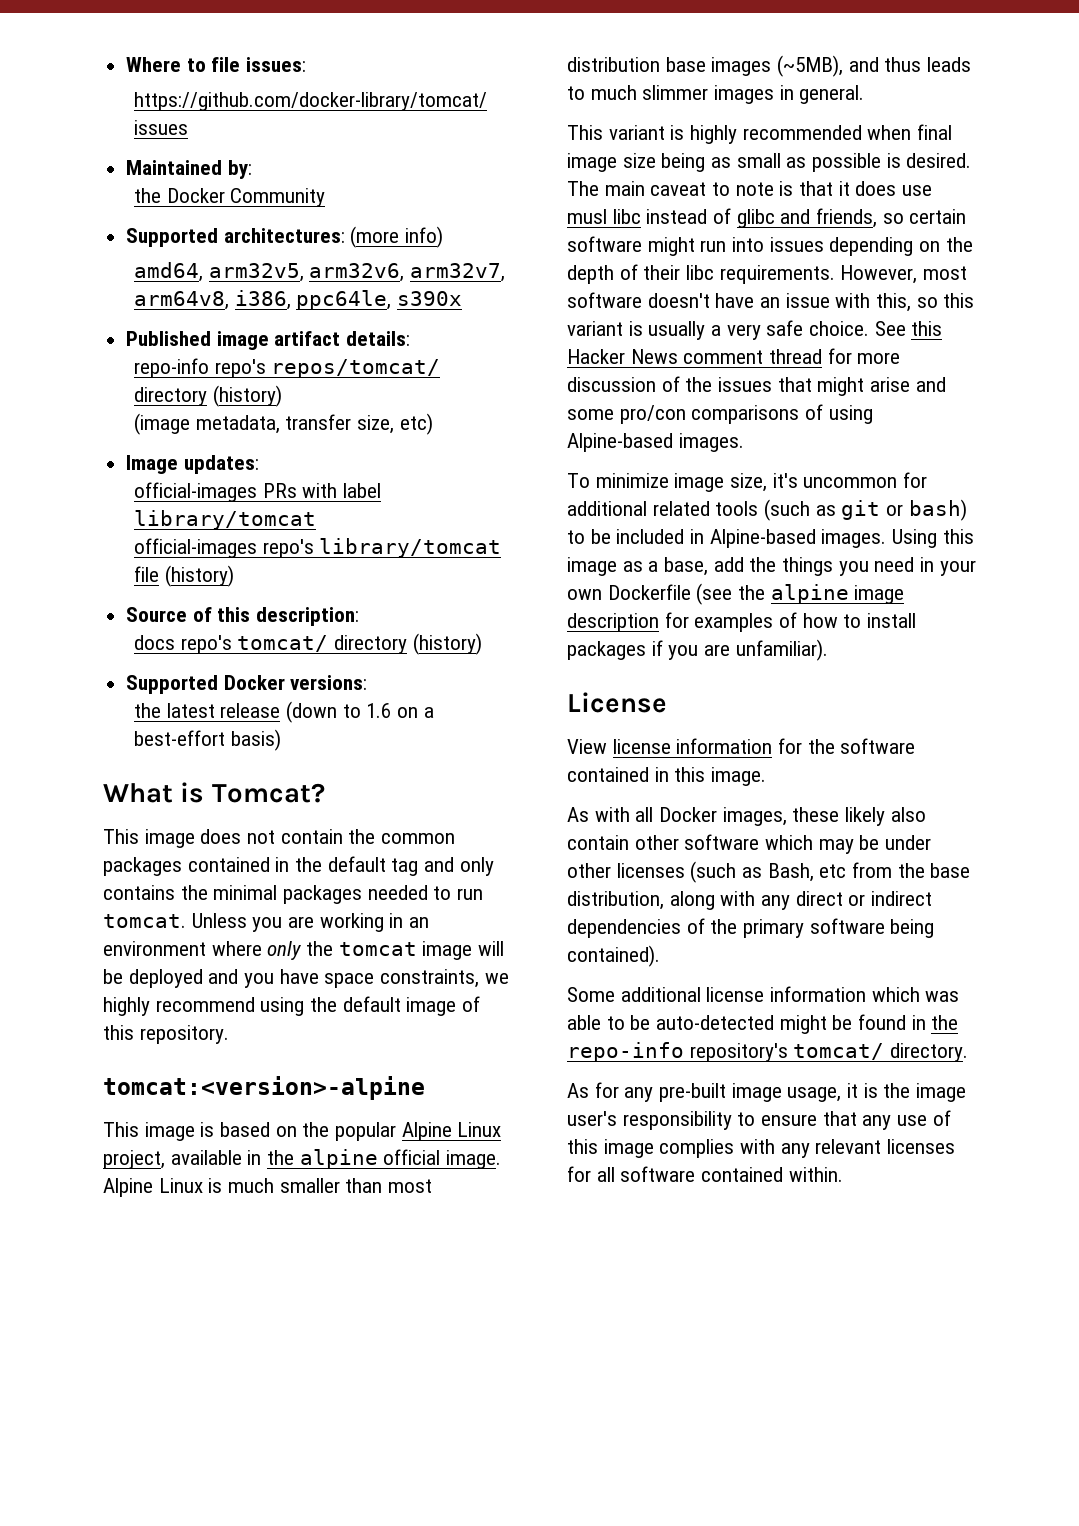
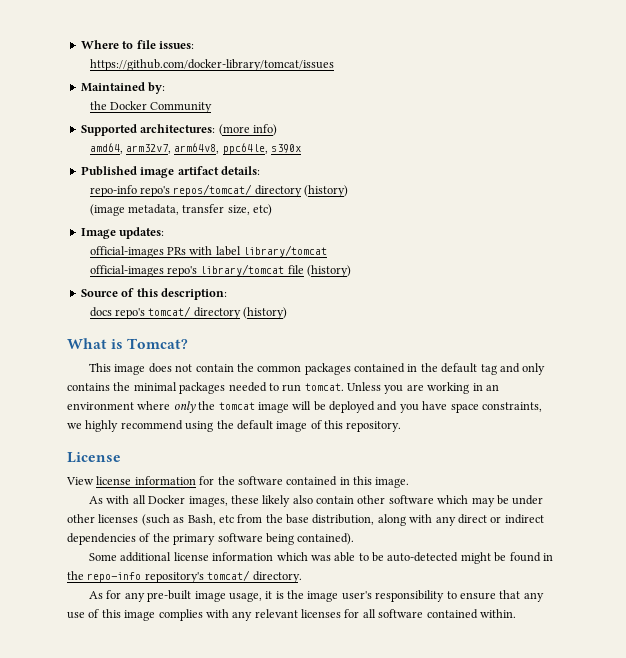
- amd64, arm32v5, arm32v6, arm32v7, arm64v8, i386, ppc64le, s390x
+ amd64, arm32v7, arm64v8, ppc64le, s390x
- Supported Docker versions:
- the latest release (down to 1.6 on a best-effort basis)
- tomcat:<version>-alpine
- This image is based on the popular Alpine Linux project, available in the alpine official image. Alpine Linux is much smaller than most distribution base images (~5MB), and thus leads to much slimmer images in general.
- This variant is highly recommended when final image size being as small as possible is desired. The main caveat to note is that it does use musl libc instead of glibc and friends, so certain software might run into issues depending on the depth of their libc requirements. However, most software doesn't have an issue with this, so this variant is usually a very safe choice. See this Hacker News comment thread for more discussion of the issues that might arise and some pro/con comparisons of using Alpine-based images.
- To minimize image size, it's uncommon for additional related tools (such as git or bash) to be included in Alpine-based images. Using this image as a base, add the things you need in your own Dockerfile (see the alpine image description for examples of how to install packages if you are unfamiliar).

